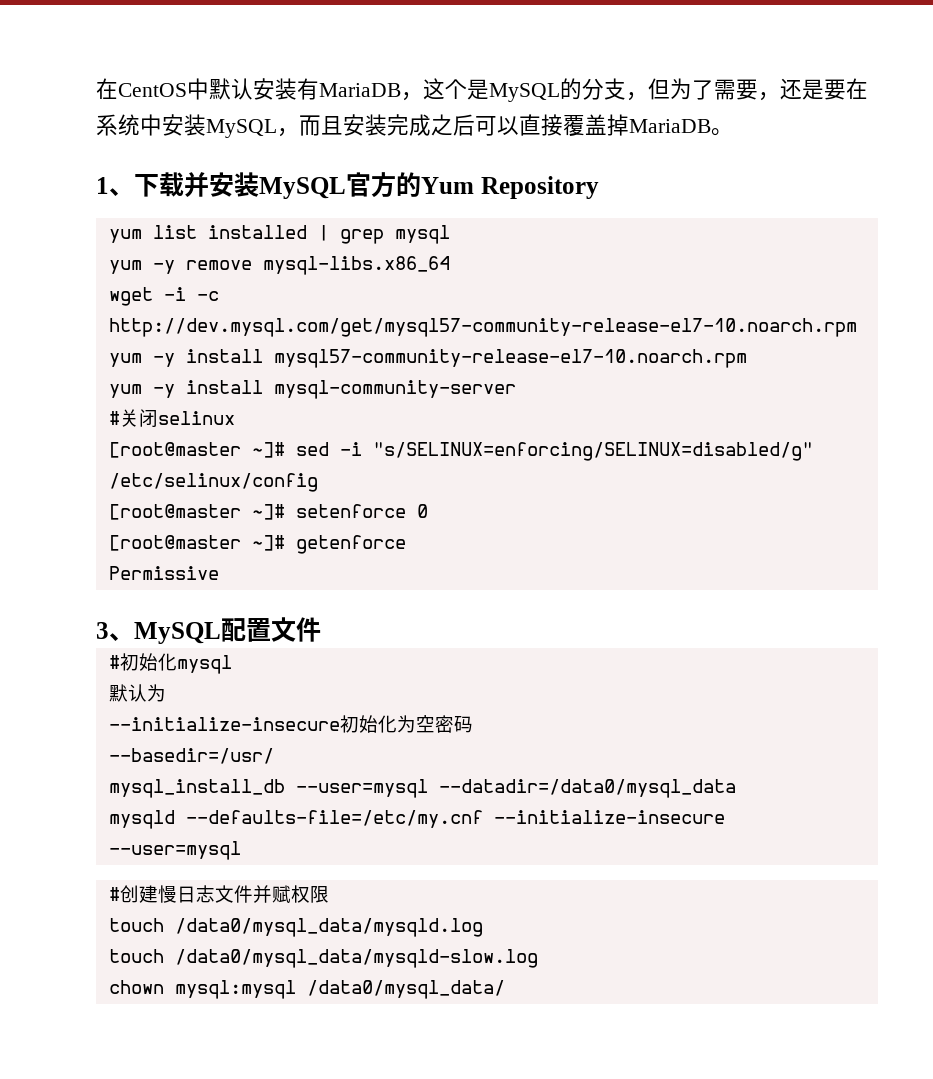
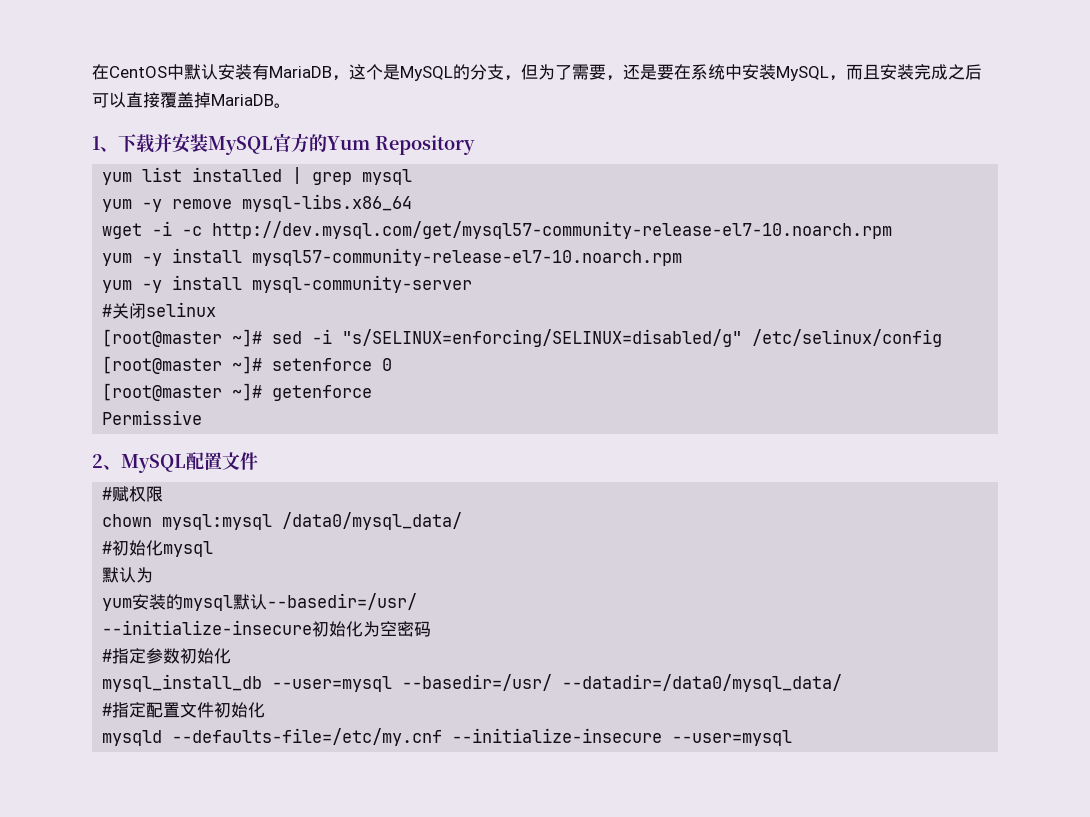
- 3、MySQL配置文件
+ 2、MySQL配置文件
+ #赋权限
+ chown mysql:mysql /data0/mysql_data/
+ yum安装的mysql默认--basedir=/usr/
- --basedir=/usr/
- mysql_install_db --user=mysql --datadir=/data0/mysql_data
+ #指定参数初始化
+ mysql_install_db --user=mysql --basedir=/usr/ --datadir=/data0/mysql_data/
+ #指定配置文件初始化
  mysqld --defaults-file=/etc/my.cnf --initialize-insecure --user=mysql
- #创建慢日志文件并赋权限
- touch /data0/mysql_data/mysqld.log
- touch /data0/mysql_data/mysqld-slow.log
- chown mysql:mysql /data0/mysql_data/

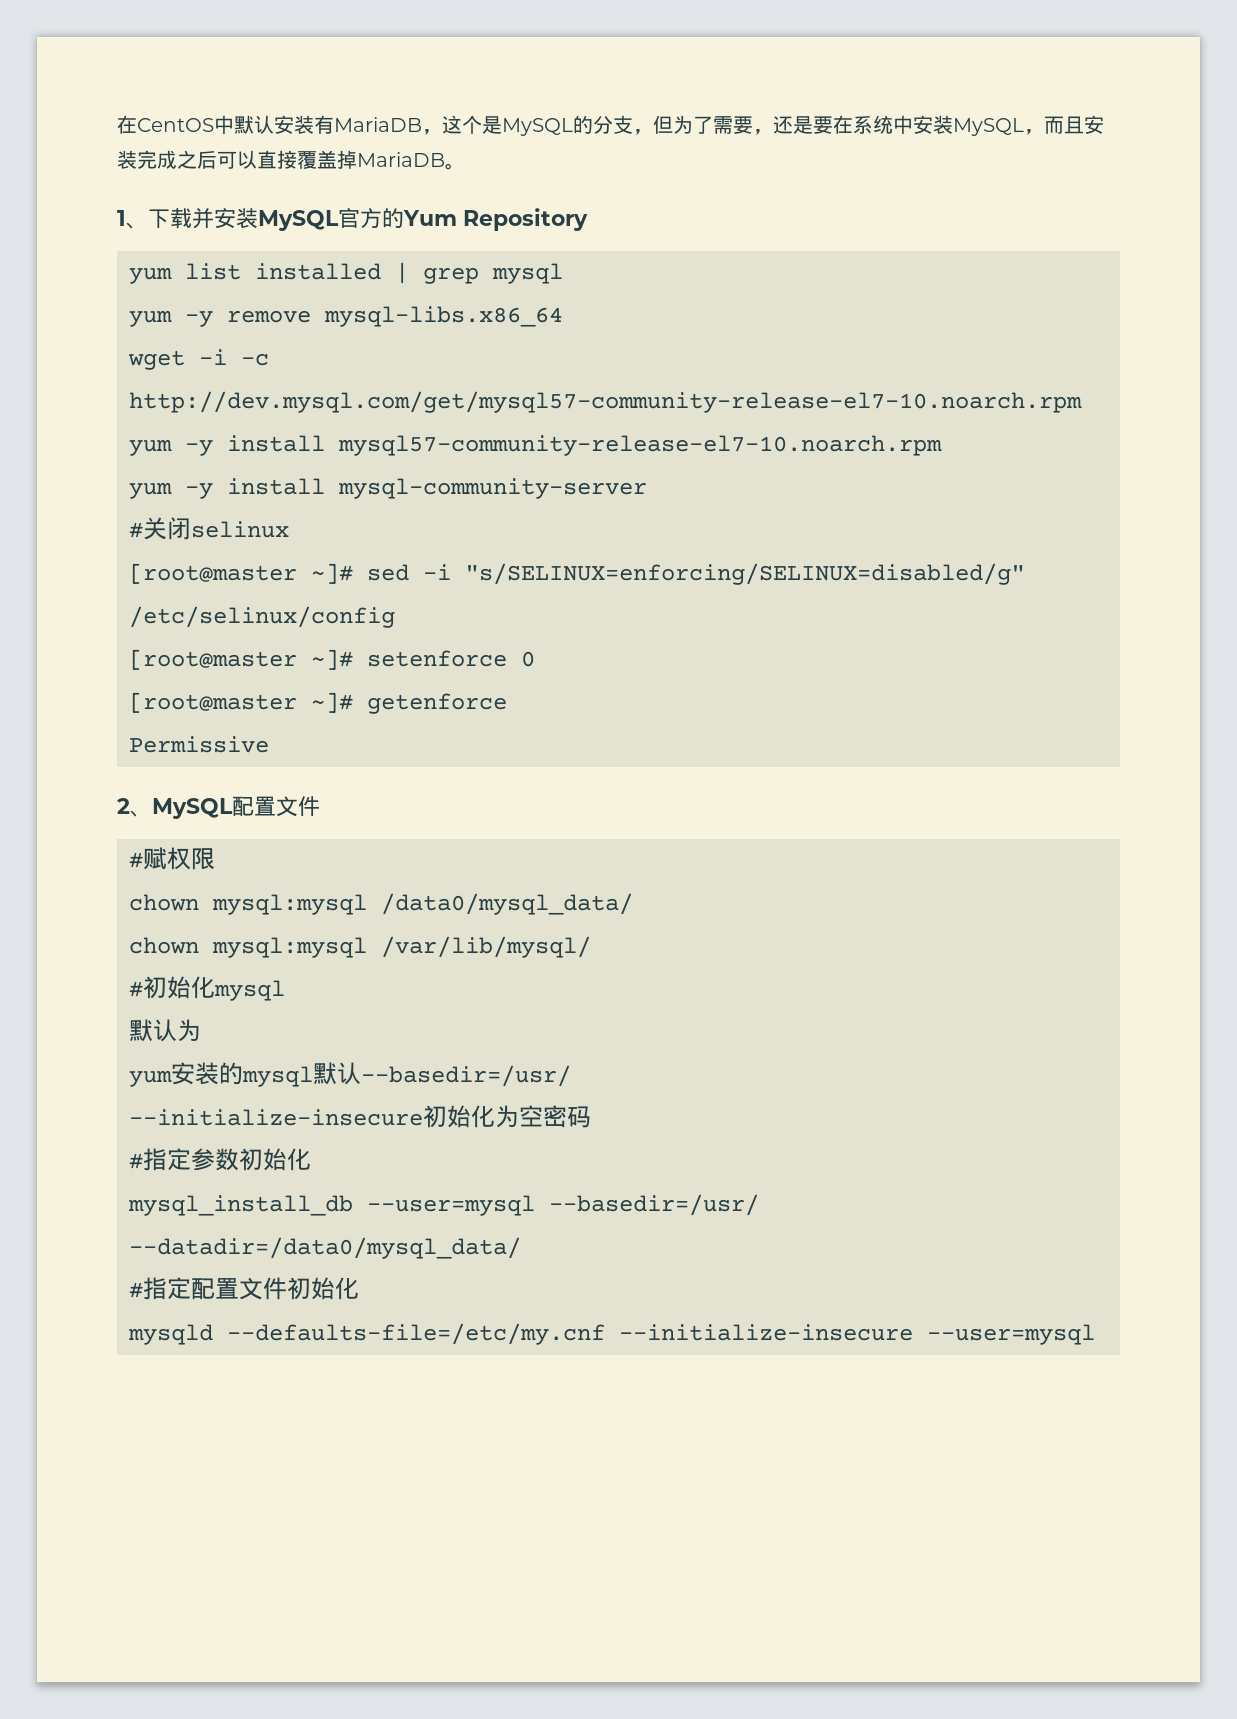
+ chown mysql:mysql /var/lib/mysql/

